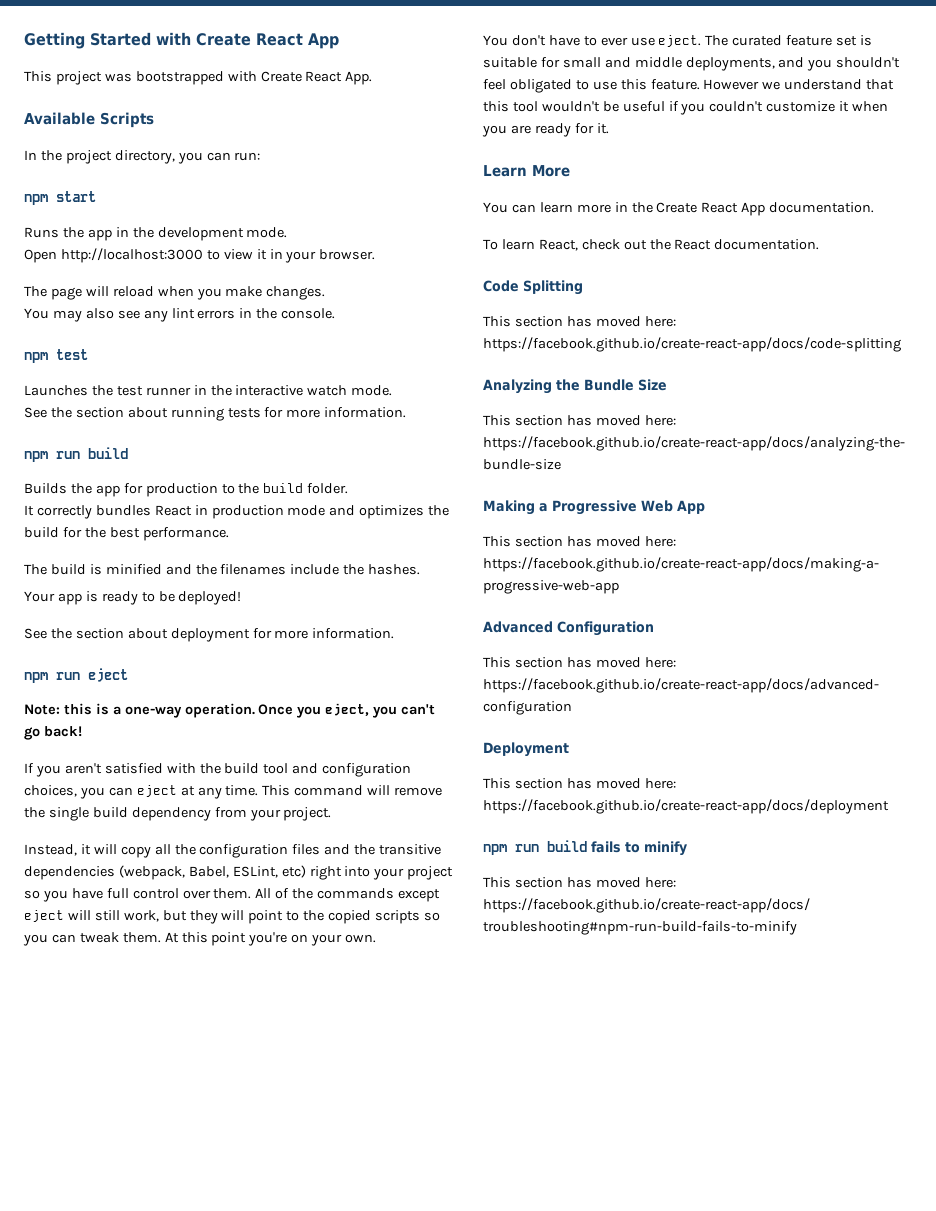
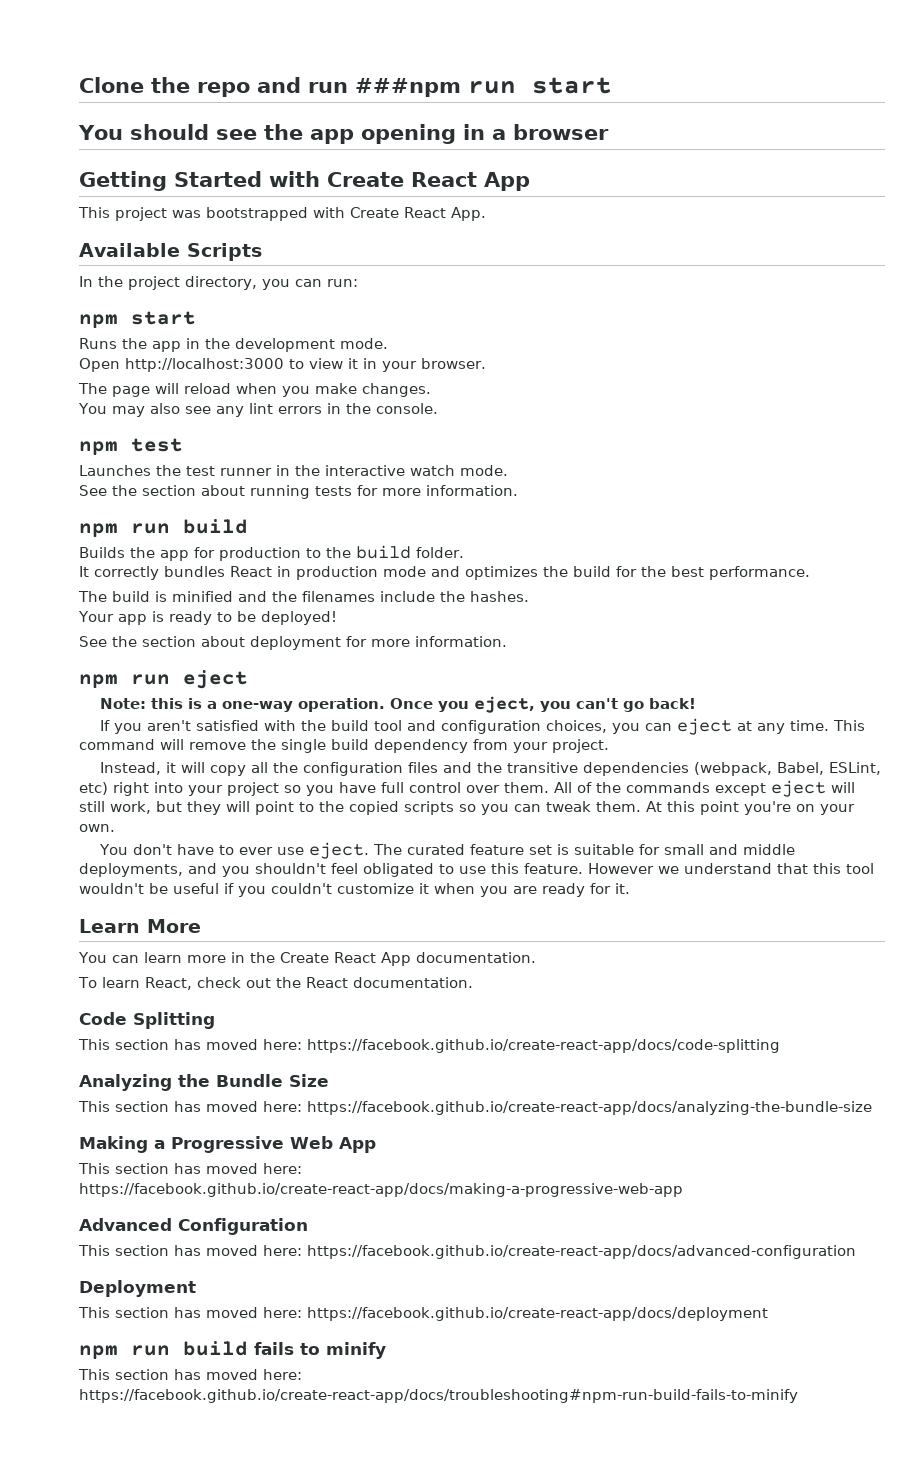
+ Clone the repo and run ###npm run start
+ You should see the app opening in a browser

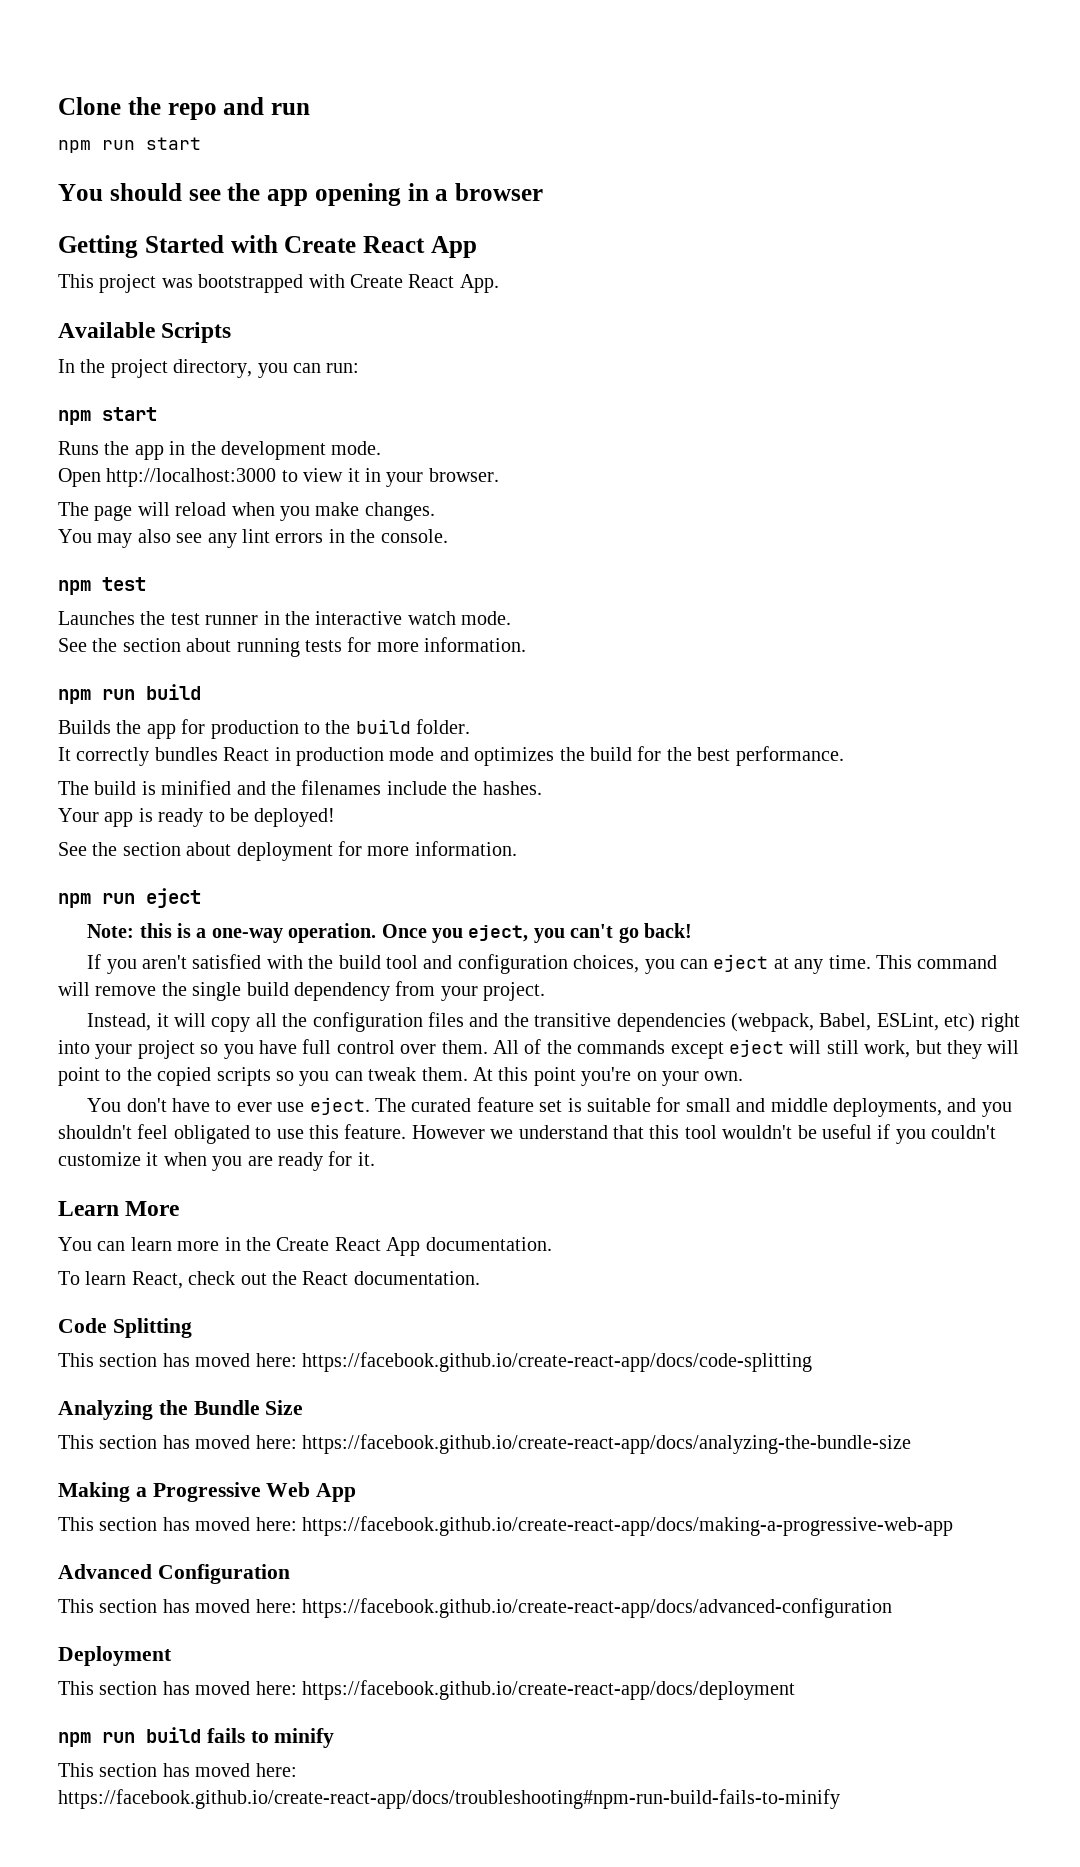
- Clone the repo and run ###npm run start
+ Clone the repo and run
+ npm run start

